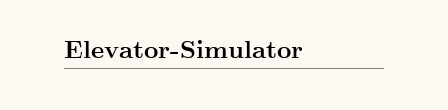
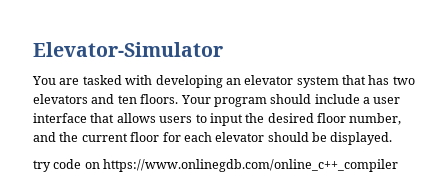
+ You are tasked with developing an elevator system that has two elevators and ten floors. Your program should include a user interface that allows users to input the desired floor number, and the current floor for each elevator should be displayed.
+ try code on https://www.onlinegdb.com/online_c++_compiler

